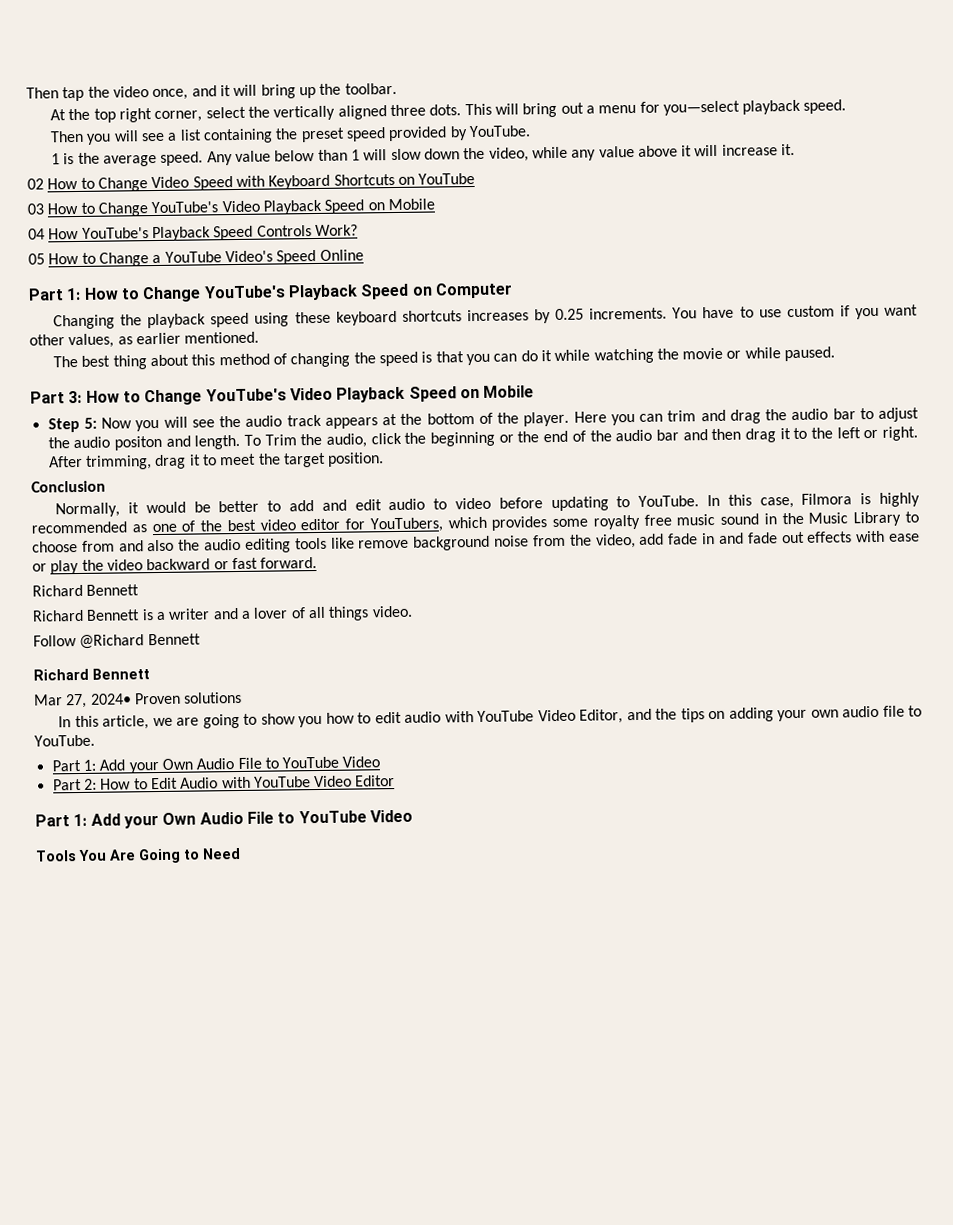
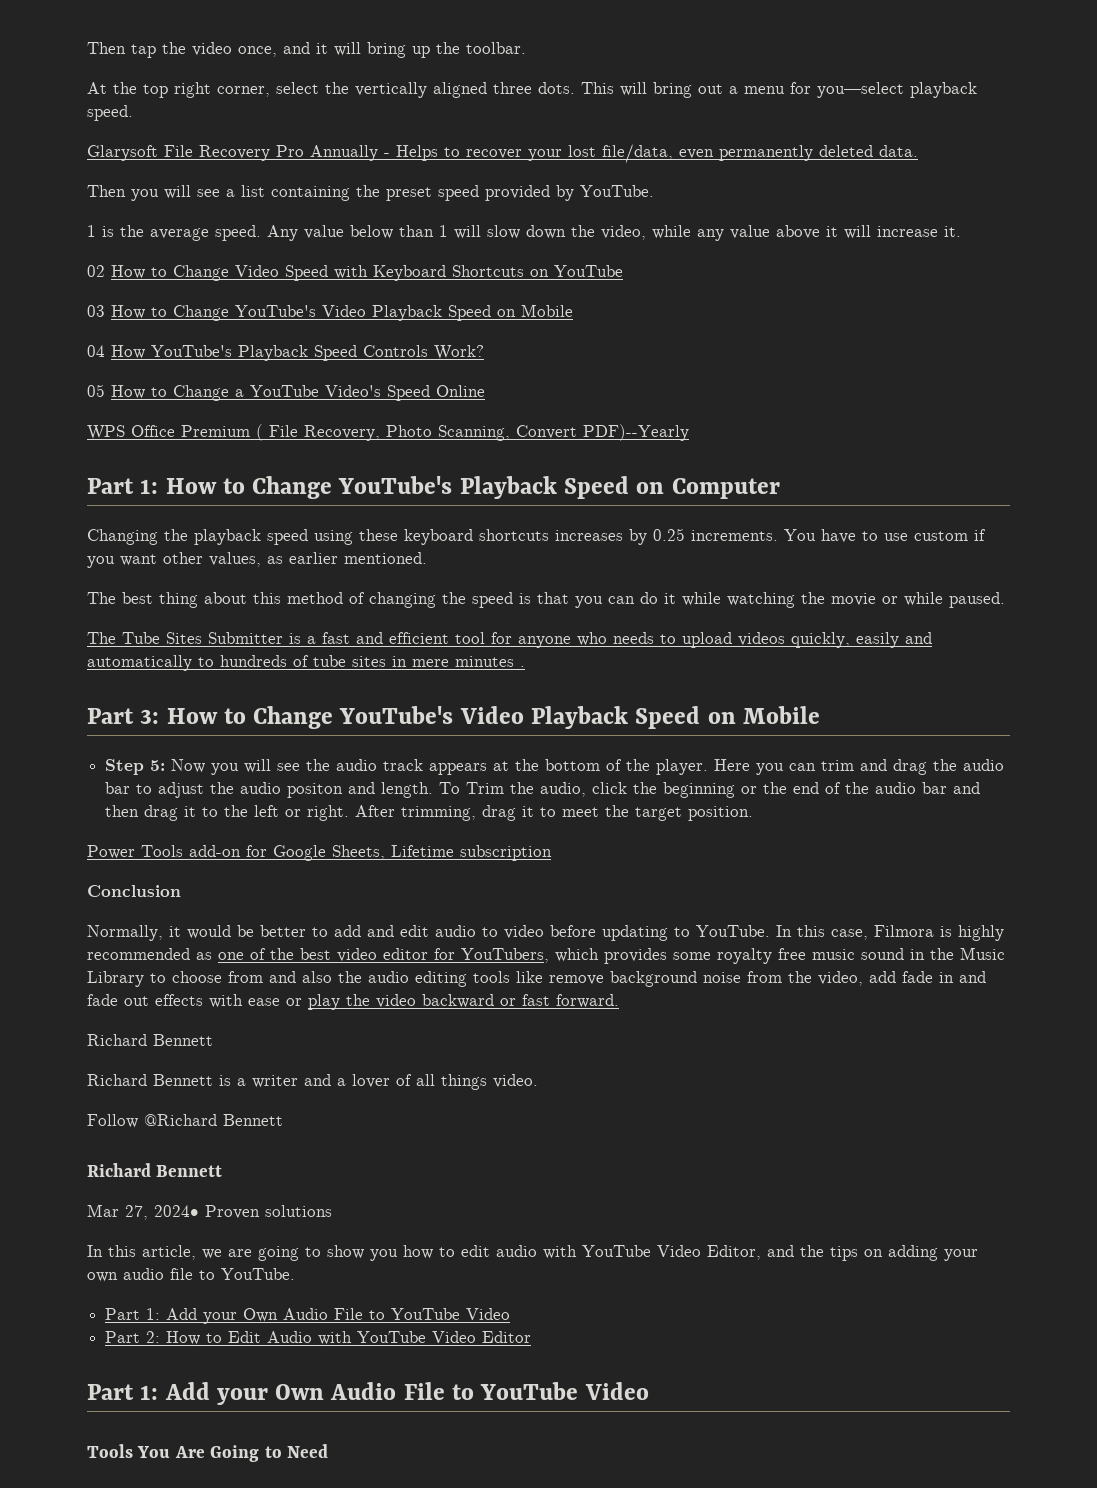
+ Glarysoft File Recovery Pro Annually - Helps to recover your lost file/data, even permanently deleted data.
+ WPS Office Premium ( File Recovery, Photo Scanning, Convert PDF)--Yearly
+ The Tube Sites Submitter is a fast and efficient tool for anyone who needs to upload videos quickly, easily and automatically to hundreds of tube sites in mere minutes .
+ Power Tools add-on for Google Sheets, Lifetime subscription

